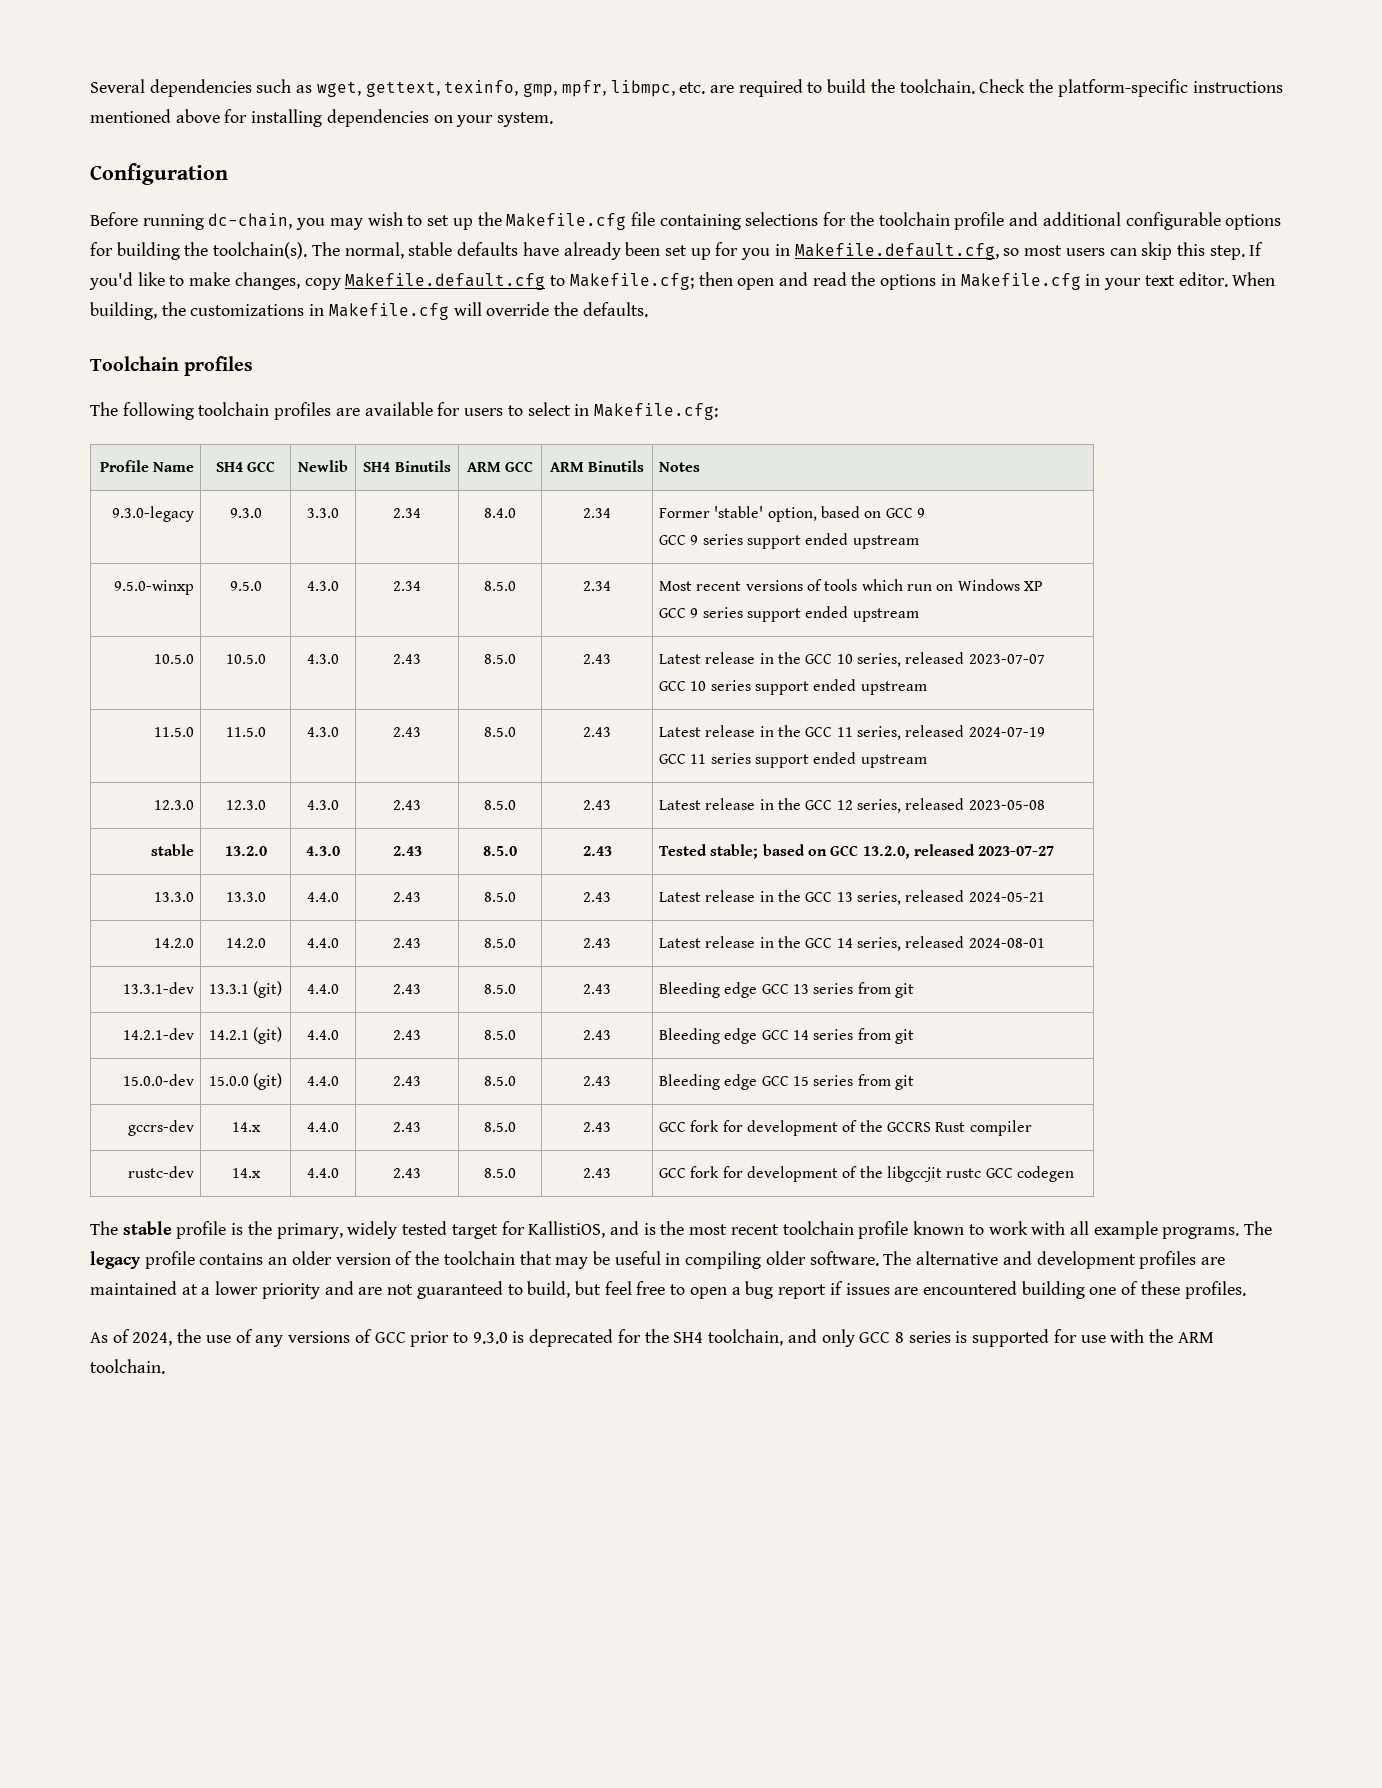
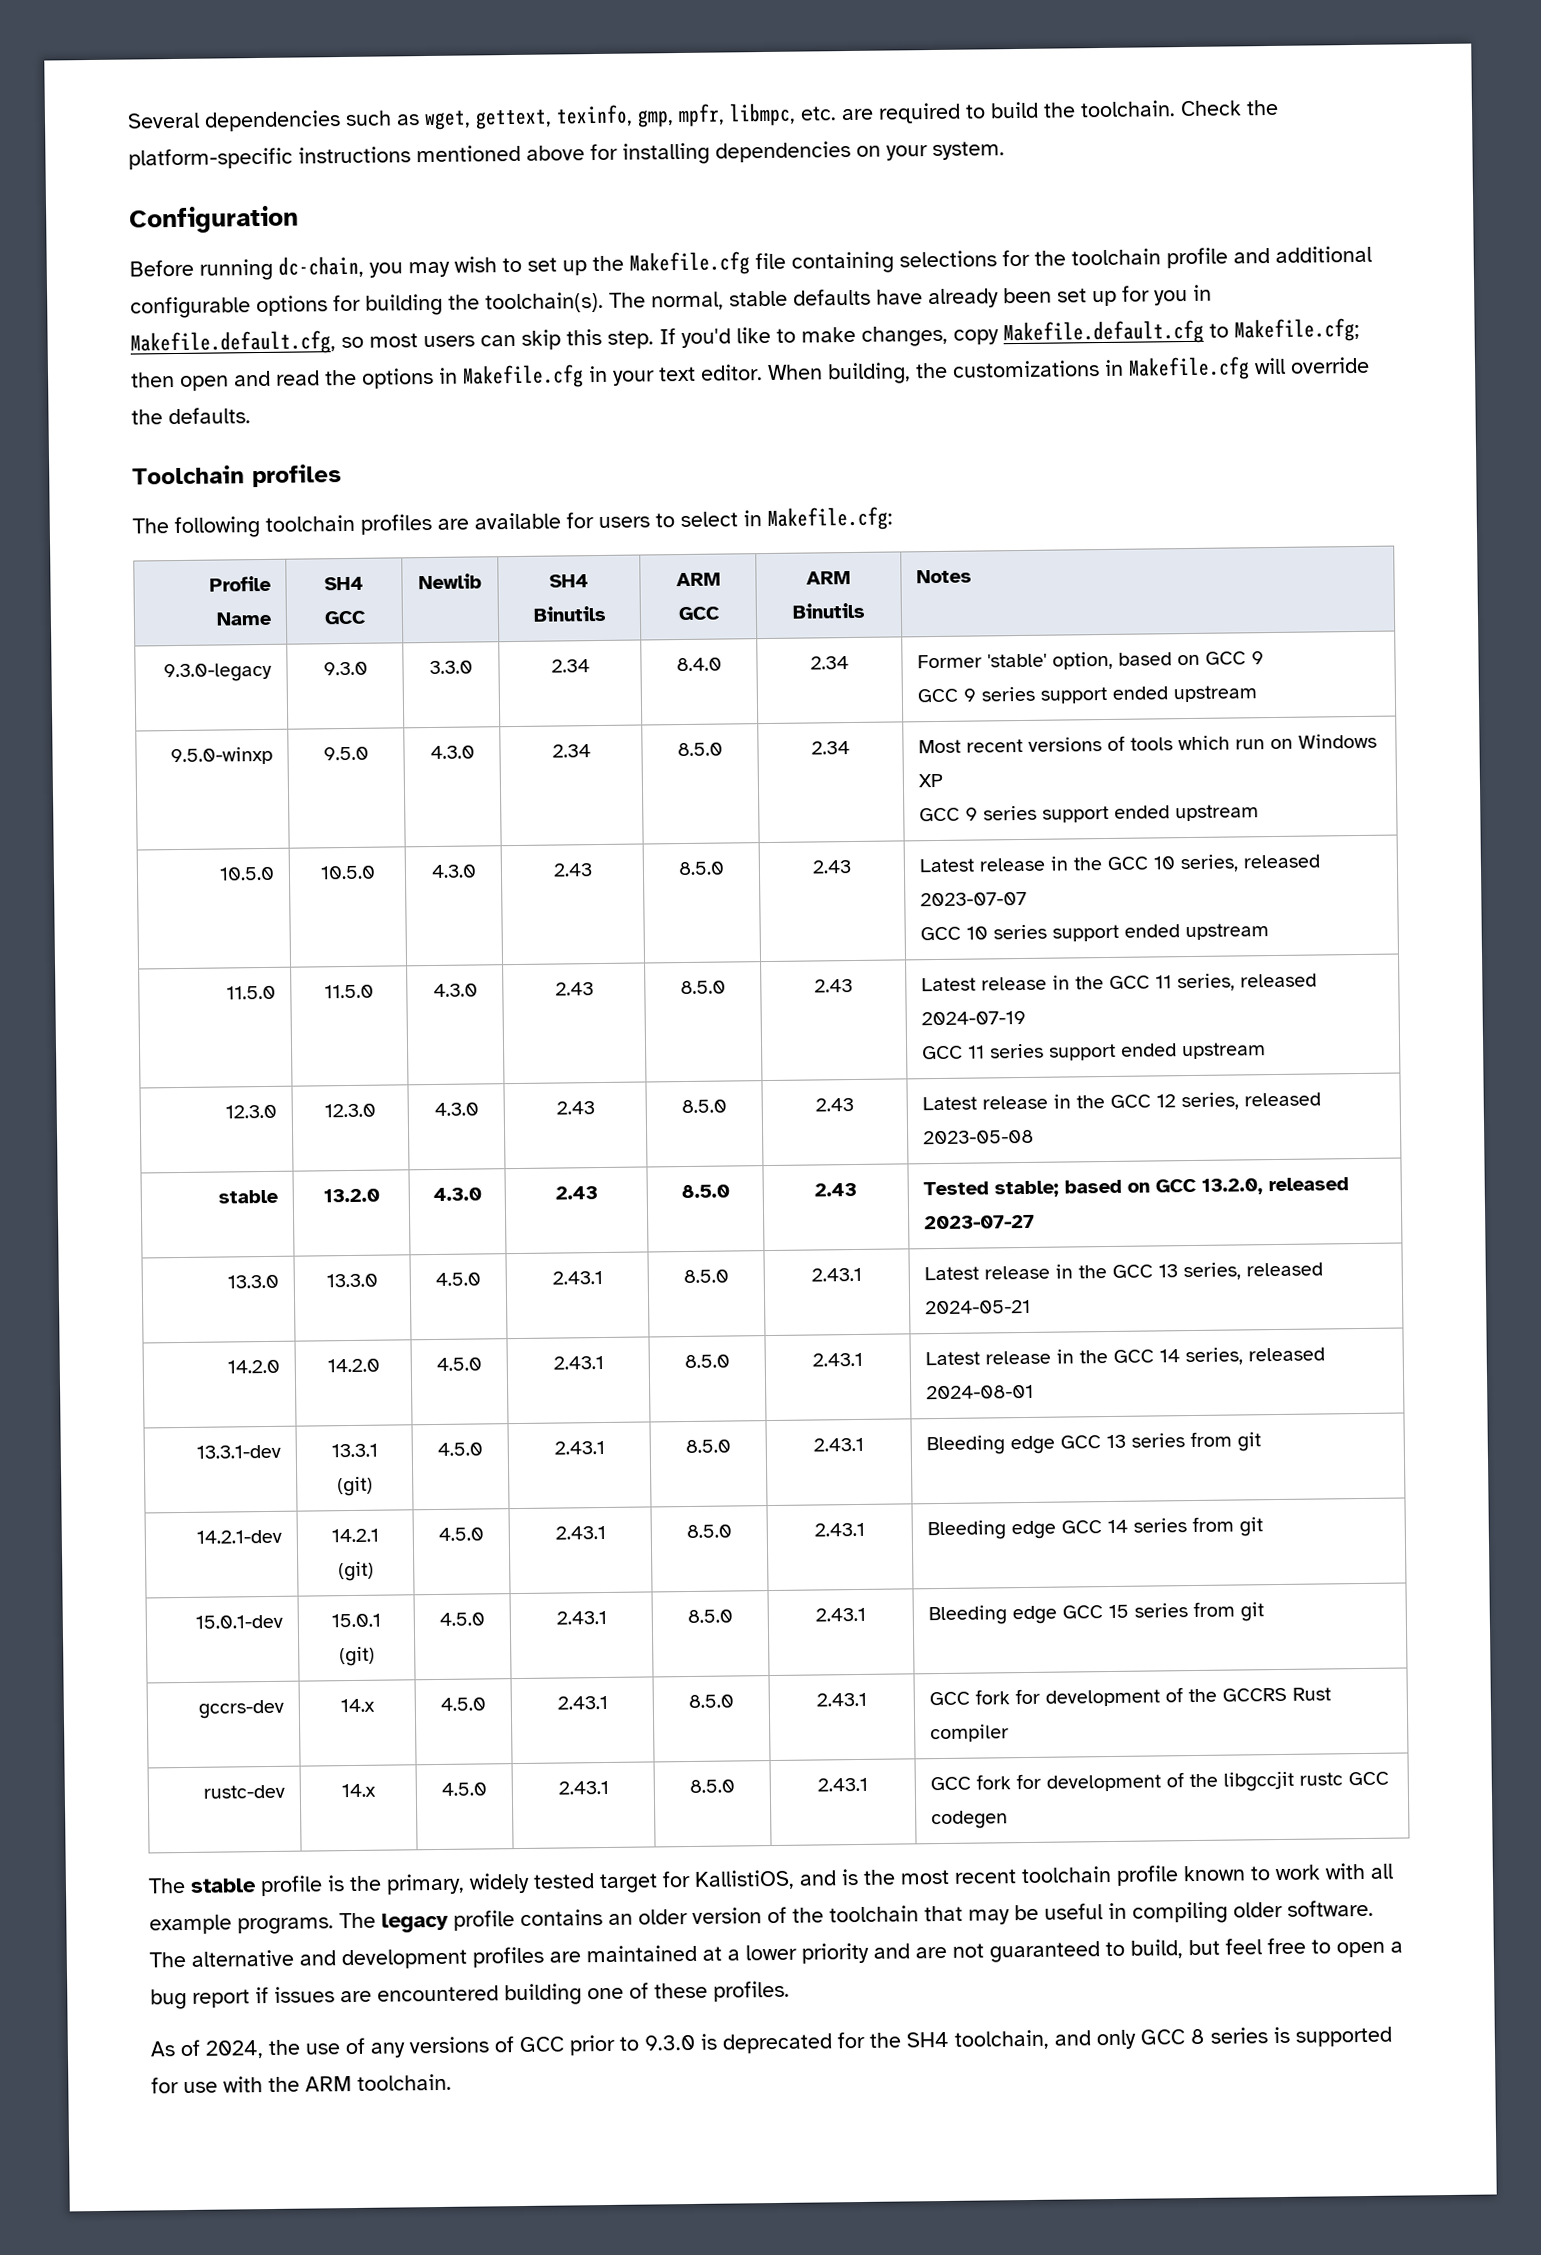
- 13.3.0 | 13.3.0 | 4.4.0 | 2.43 | 8.5.0 | 2.43 | Latest release in the GCC 13 series, released 2024-05-21
+ 13.3.0 | 13.3.0 | 4.5.0 | 2.43.1 | 8.5.0 | 2.43.1 | Latest release in the GCC 13 series, released 2024-05-21
- 14.2.0 | 14.2.0 | 4.4.0 | 2.43 | 8.5.0 | 2.43 | Latest release in the GCC 14 series, released 2024-08-01
+ 14.2.0 | 14.2.0 | 4.5.0 | 2.43.1 | 8.5.0 | 2.43.1 | Latest release in the GCC 14 series, released 2024-08-01
- 13.3.1-dev | 13.3.1 (git) | 4.4.0 | 2.43 | 8.5.0 | 2.43 | Bleeding edge GCC 13 series from git
+ 13.3.1-dev | 13.3.1 (git) | 4.5.0 | 2.43.1 | 8.5.0 | 2.43.1 | Bleeding edge GCC 13 series from git
- 14.2.1-dev | 14.2.1 (git) | 4.4.0 | 2.43 | 8.5.0 | 2.43 | Bleeding edge GCC 14 series from git
+ 14.2.1-dev | 14.2.1 (git) | 4.5.0 | 2.43.1 | 8.5.0 | 2.43.1 | Bleeding edge GCC 14 series from git
- 15.0.0-dev | 15.0.0 (git) | 4.4.0 | 2.43 | 8.5.0 | 2.43 | Bleeding edge GCC 15 series from git
+ 15.0.1-dev | 15.0.1 (git) | 4.5.0 | 2.43.1 | 8.5.0 | 2.43.1 | Bleeding edge GCC 15 series from git
- gccrs-dev | 14.x | 4.4.0 | 2.43 | 8.5.0 | 2.43 | GCC fork for development of the GCCRS Rust compiler
+ gccrs-dev | 14.x | 4.5.0 | 2.43.1 | 8.5.0 | 2.43.1 | GCC fork for development of the GCCRS Rust compiler
- rustc-dev | 14.x | 4.4.0 | 2.43 | 8.5.0 | 2.43 | GCC fork for development of the libgccjit rustc GCC codegen
+ rustc-dev | 14.x | 4.5.0 | 2.43.1 | 8.5.0 | 2.43.1 | GCC fork for development of the libgccjit rustc GCC codegen

